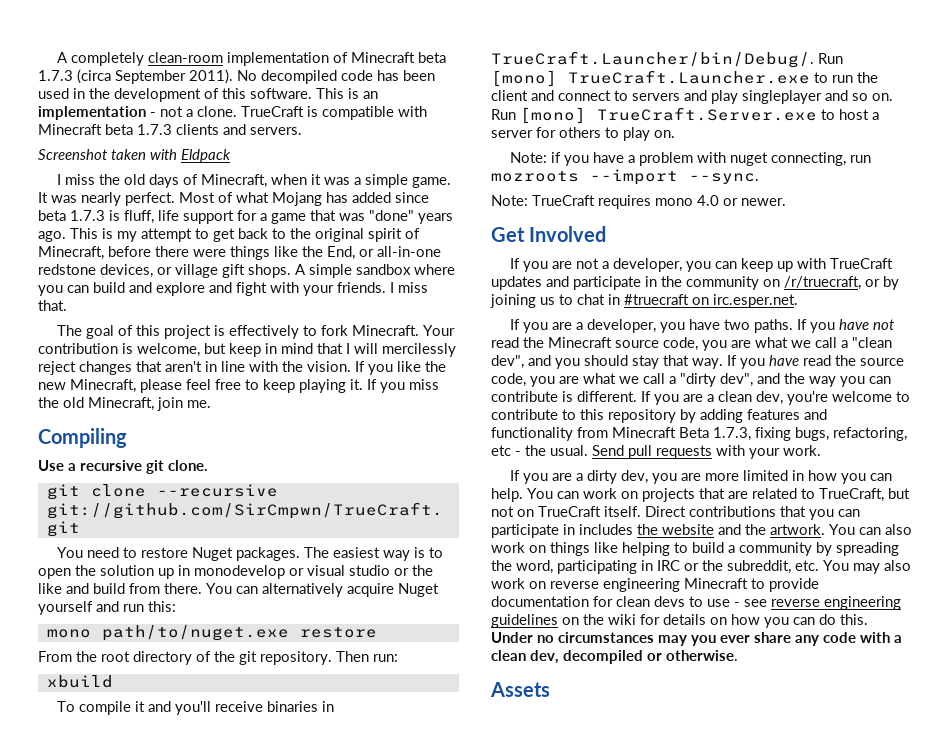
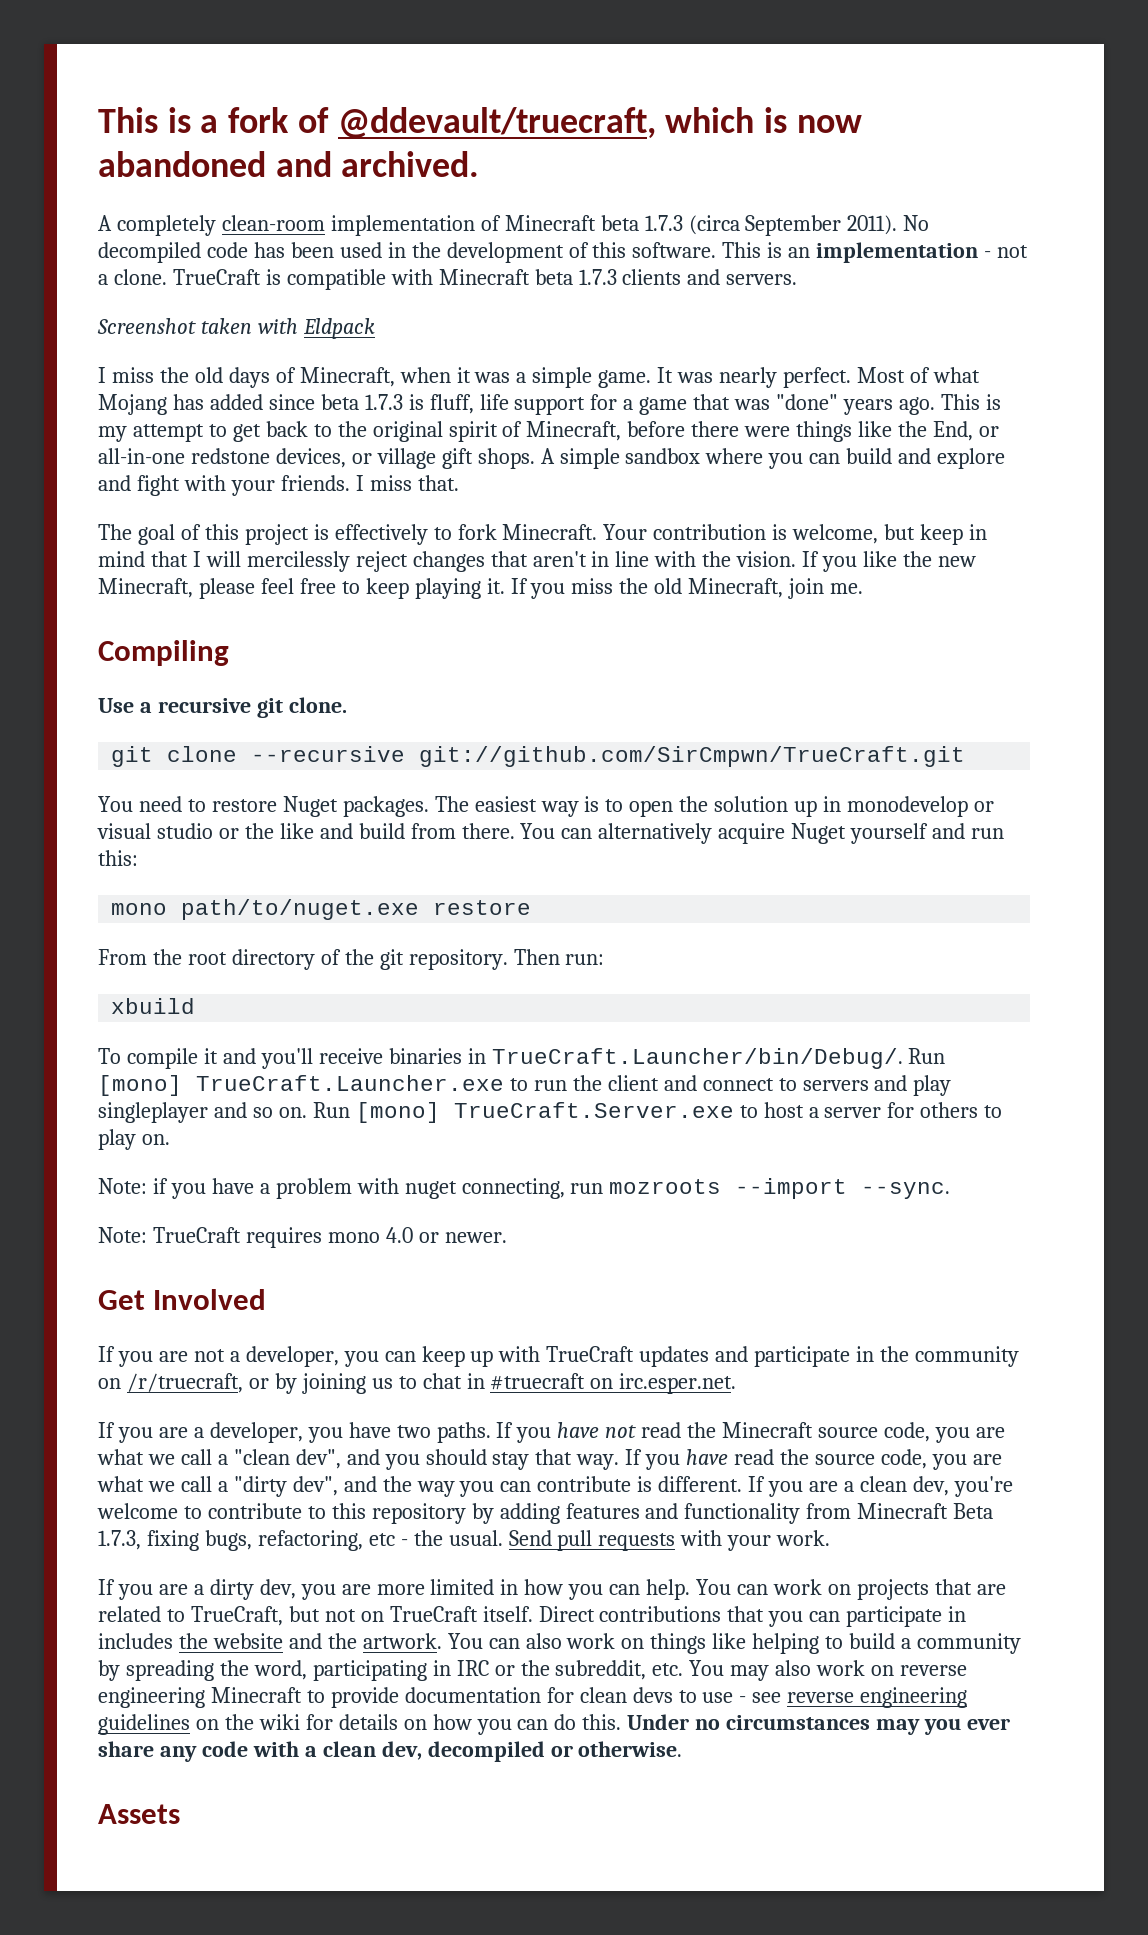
+ This is a fork of @ddevault/truecraft, which is now abandoned and archived.

